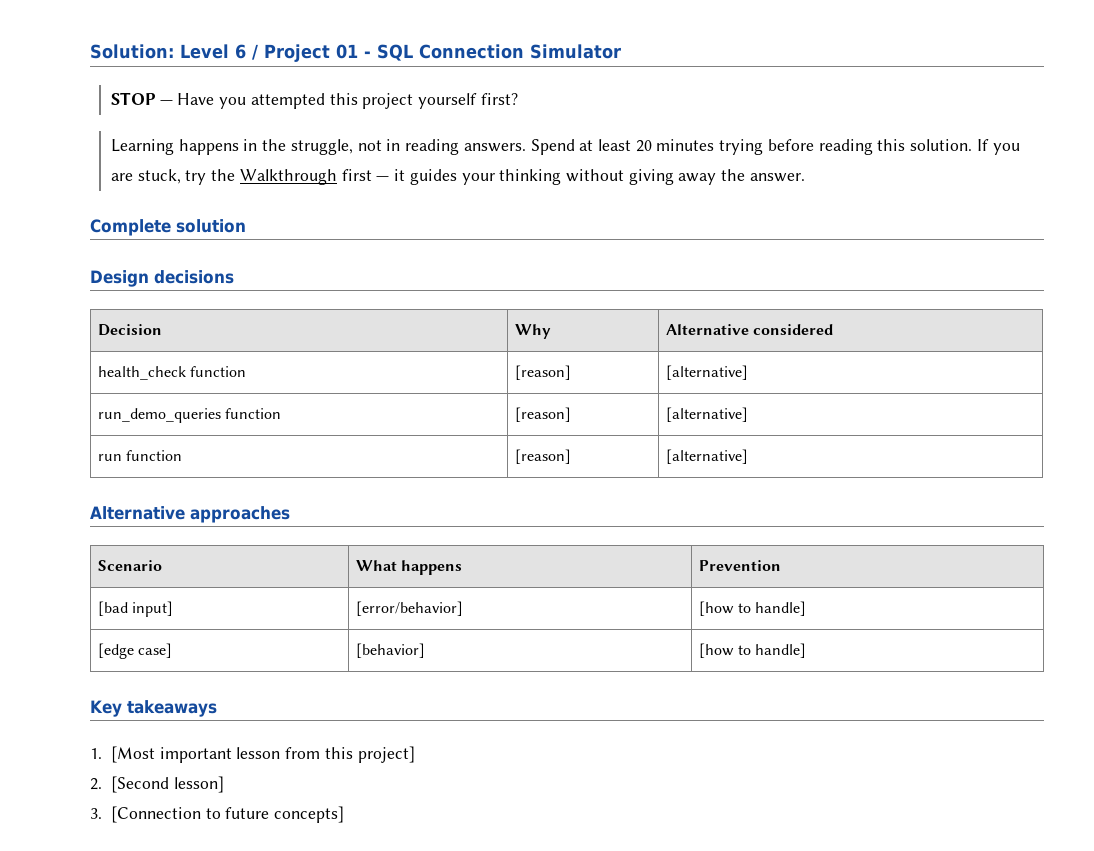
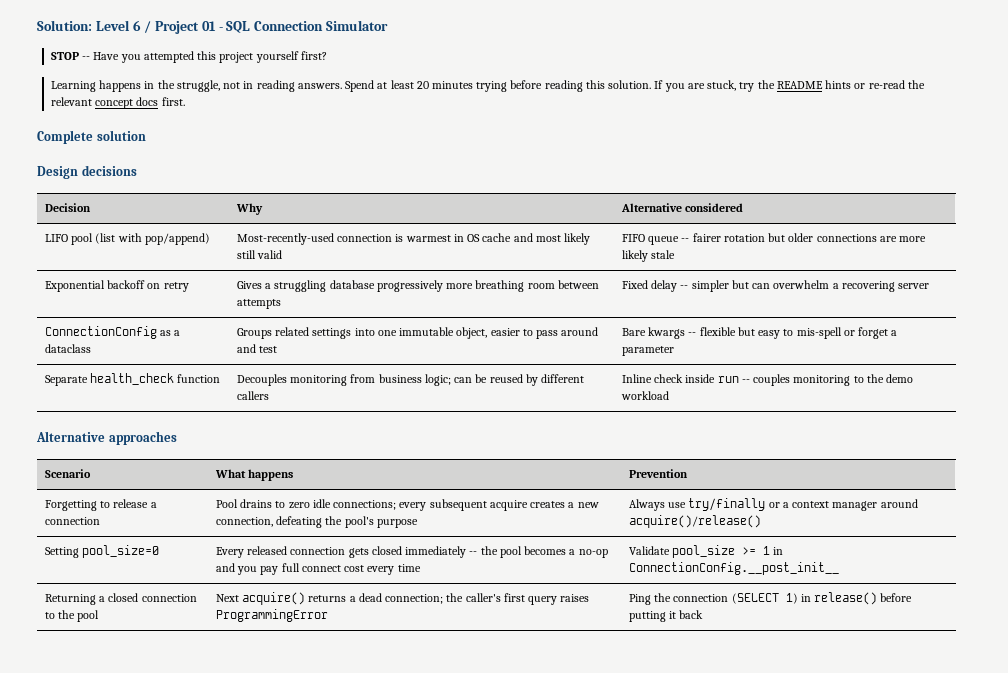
- STOP — Have you attempted this project yourself first?
+ STOP -- Have you attempted this project yourself first?
- If you are stuck, try the Walkthrough first — it guides your thinking without giving away the answer.
+ If you are stuck, try the README hints or re-read the relevant concept docs first.
- health_check function | [reason] | [alternative]
- run_demo_queries function | [reason] | [alternative]
- run function | [reason] | [alternative]
+ LIFO pool (list with pop/append) | Most-recently-used connection is warmest in OS cache and most likely still valid | FIFO queue -- fairer rotation but older connections are more likely stale
+ Exponential backoff on retry | Gives a struggling database progressively more breathing room between attempts | Fixed delay -- simpler but can overwhelm a recovering server
+ ConnectionConfig as a dataclass | Groups related settings into one immutable object, easier to pass around and test | Bare kwargs -- flexible but easy to mis-spell or forget a parameter
+ Separate health_check function | Decouples monitoring from business logic; can be reused by different callers | Inline check inside run -- couples monitoring to the demo workload
- [bad input] | [error/behavior] | [how to handle]
- [edge case] | [behavior] | [how to handle]
- Key takeaways
- 1. [Most important lesson from this project]
- 2. [Second lesson]
- 3. [Connection to future concepts]
+ Forgetting to release a connection | Pool drains to zero idle connections; every subsequent acquire creates a new connection, defeating the pool's purpose | Always use try/finally or a context manager around acquire()/release()
+ Setting pool_size=0 | Every released connection gets closed immediately -- the pool becomes a no-op and you pay full connect cost every time | Validate pool_size >= 1 in ConnectionConfig.__post_init__
+ Returning a closed connection to the pool | Next acquire() returns a dead connection; the caller's first query raises ProgrammingError | Ping the connection (SELECT 1) in release() before putting it back

